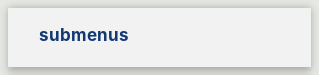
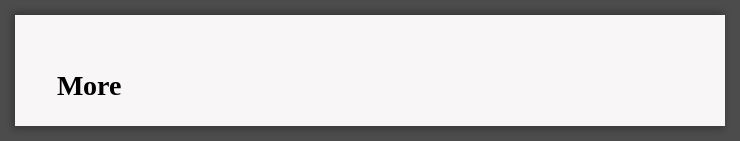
- submenus
+ More

